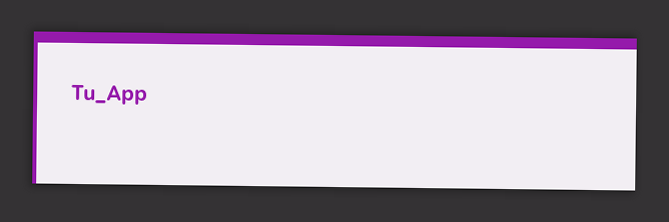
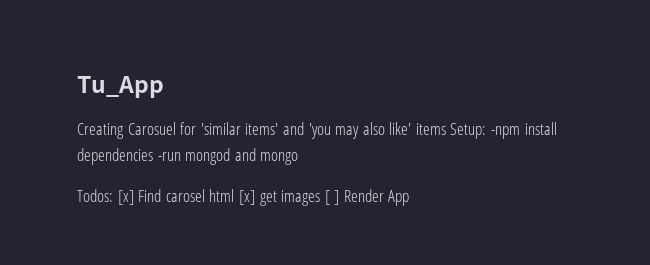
+ Creating Carosuel for 'similar items' and 'you may also like' items Setup: -npm install dependencies -run mongod and mongo
+ Todos: [x] Find carosel html [x] get images [ ] Render App

